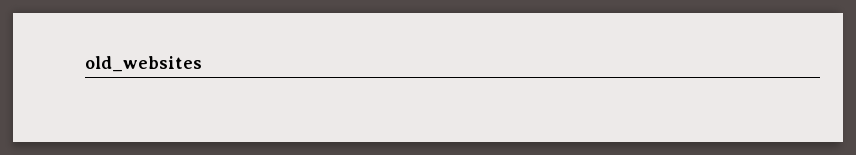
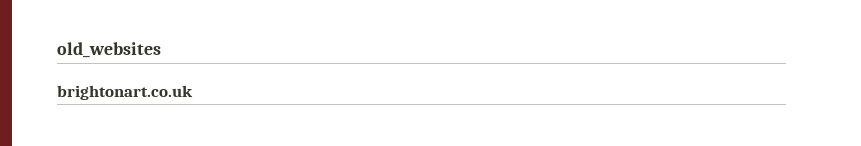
+ brightonart.co.uk

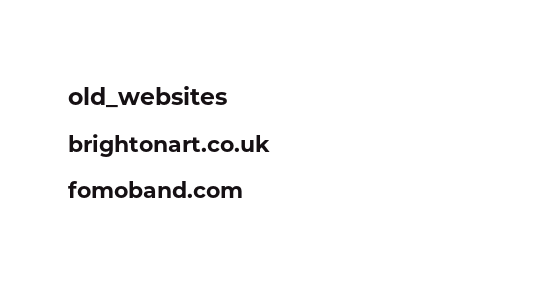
+ fomoband.com

